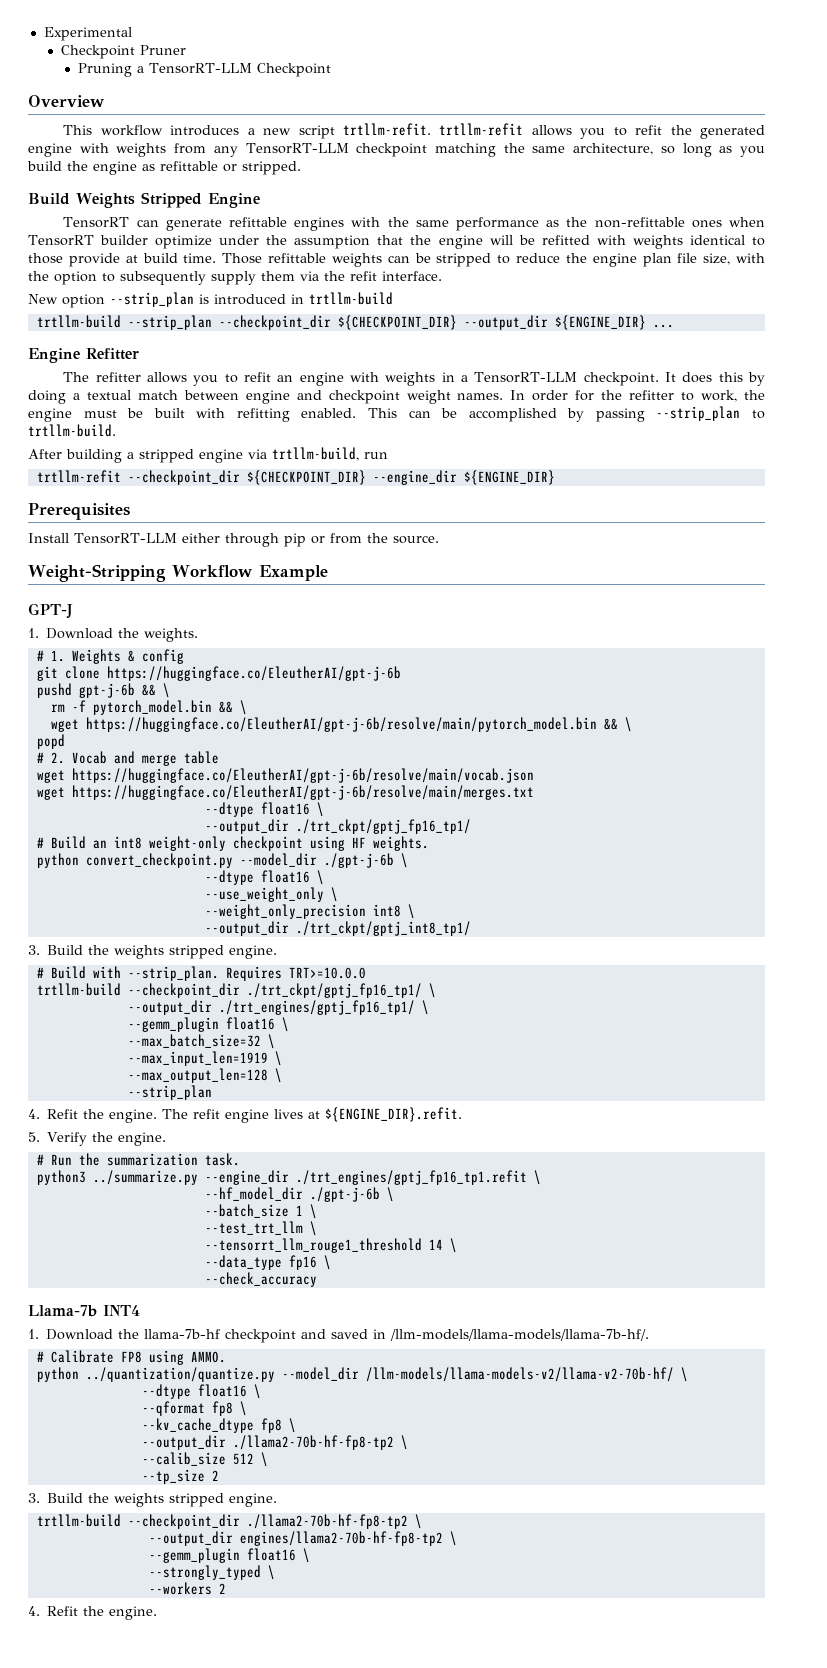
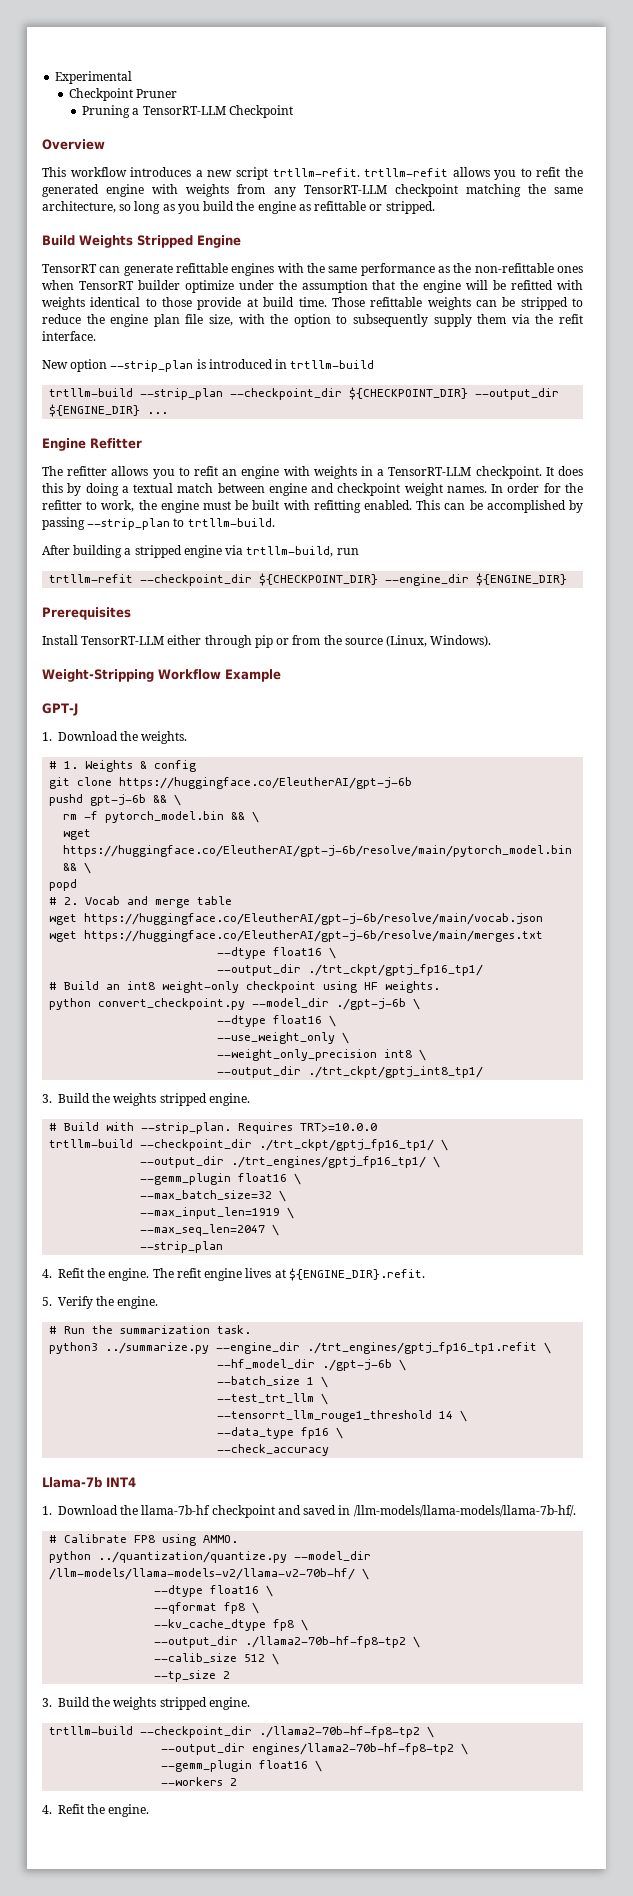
- Install TensorRT-LLM either through pip or from the source.
+ Install TensorRT-LLM either through pip or from the source (Linux, Windows).
- --max_output_len=128 \
+ --max_seq_len=2047 \
- --strongly_typed \

